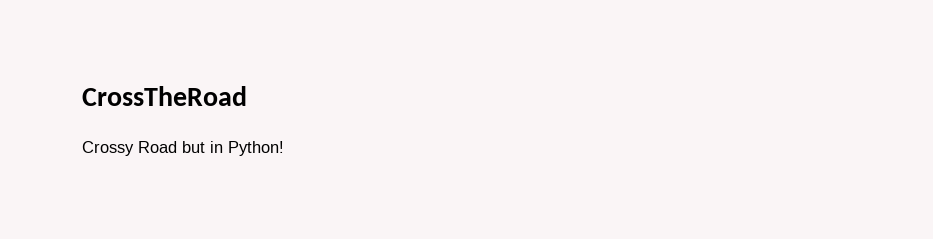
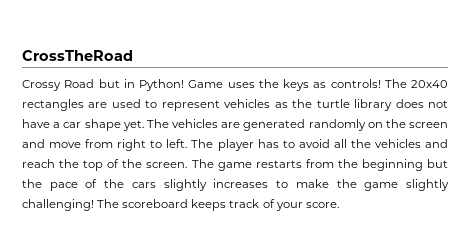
+ Game uses the keys as controls! The 20x40 rectangles are used to represent vehicles as the turtle library does not have a car shape yet. The vehicles are generated randomly on the screen and move from right to left. The player has to avoid all the vehicles and reach the top of the screen. The game restarts from the beginning but the pace of the cars slightly increases to make the game slightly challenging! The scoreboard keeps track of your score.

